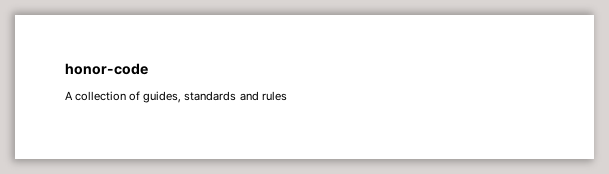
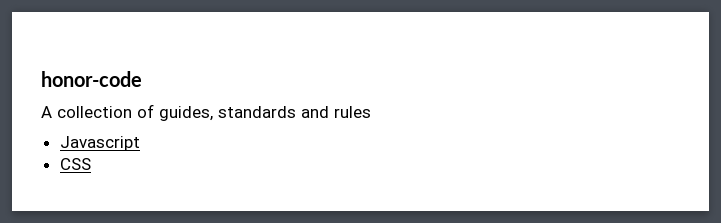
+ Javascript
+ CSS

